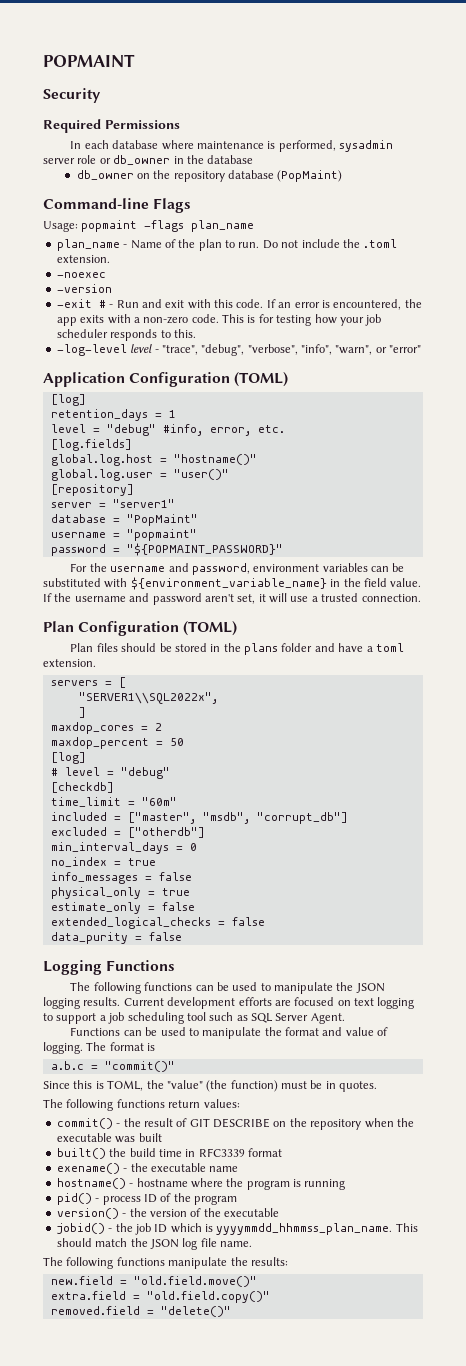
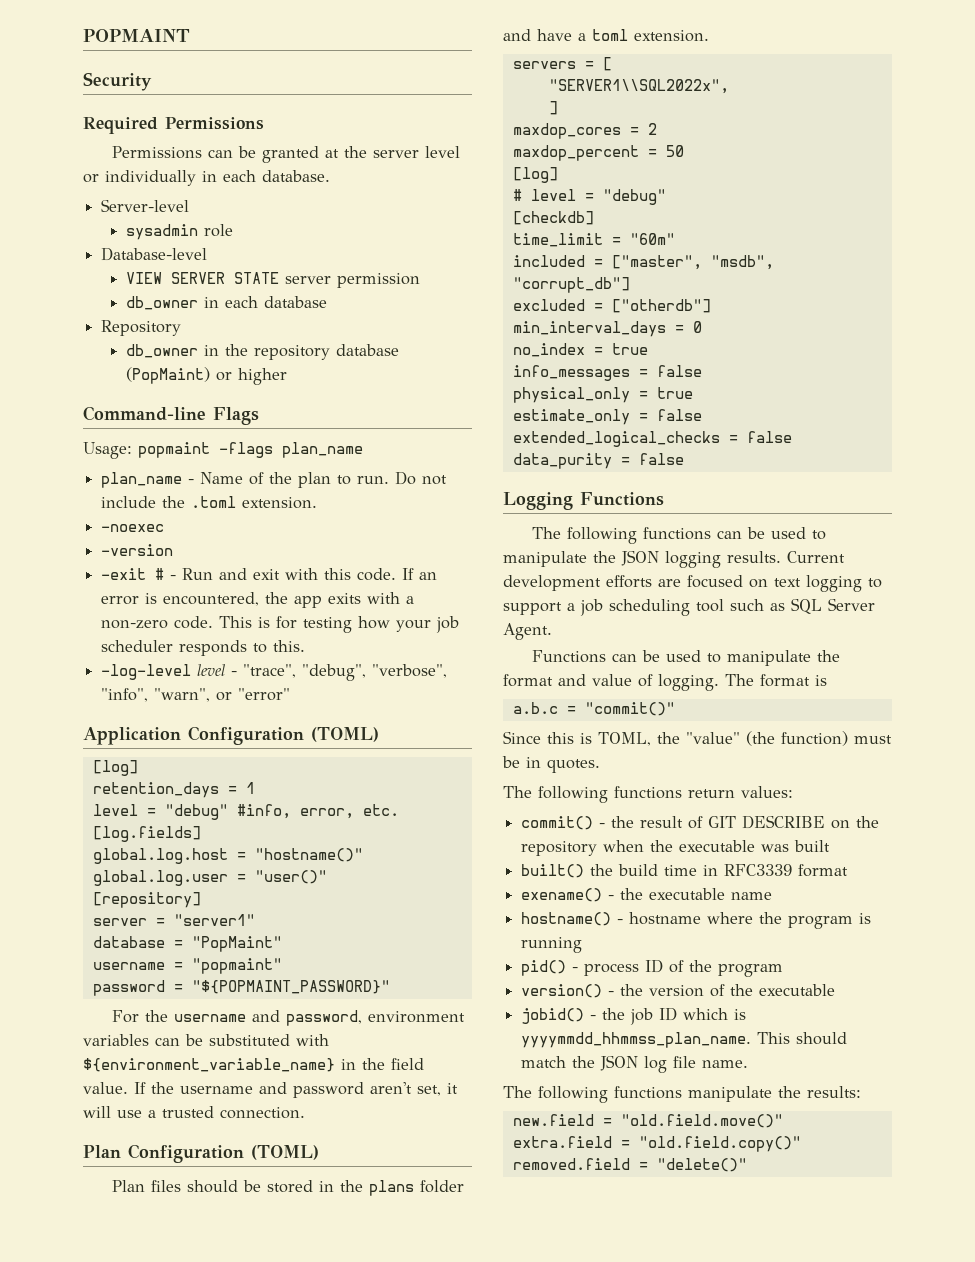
- In each database where maintenance is performed, sysadmin server role or db_owner in the database
- db_owner on the repository database (PopMaint)
+ Permissions can be granted at the server level or individually in each database.
+ Server-level
+ sysadmin role
+ Database-level
+ VIEW SERVER STATE server permission
+ db_owner in each database
+ Repository
+ db_owner in the repository database (PopMaint) or higher

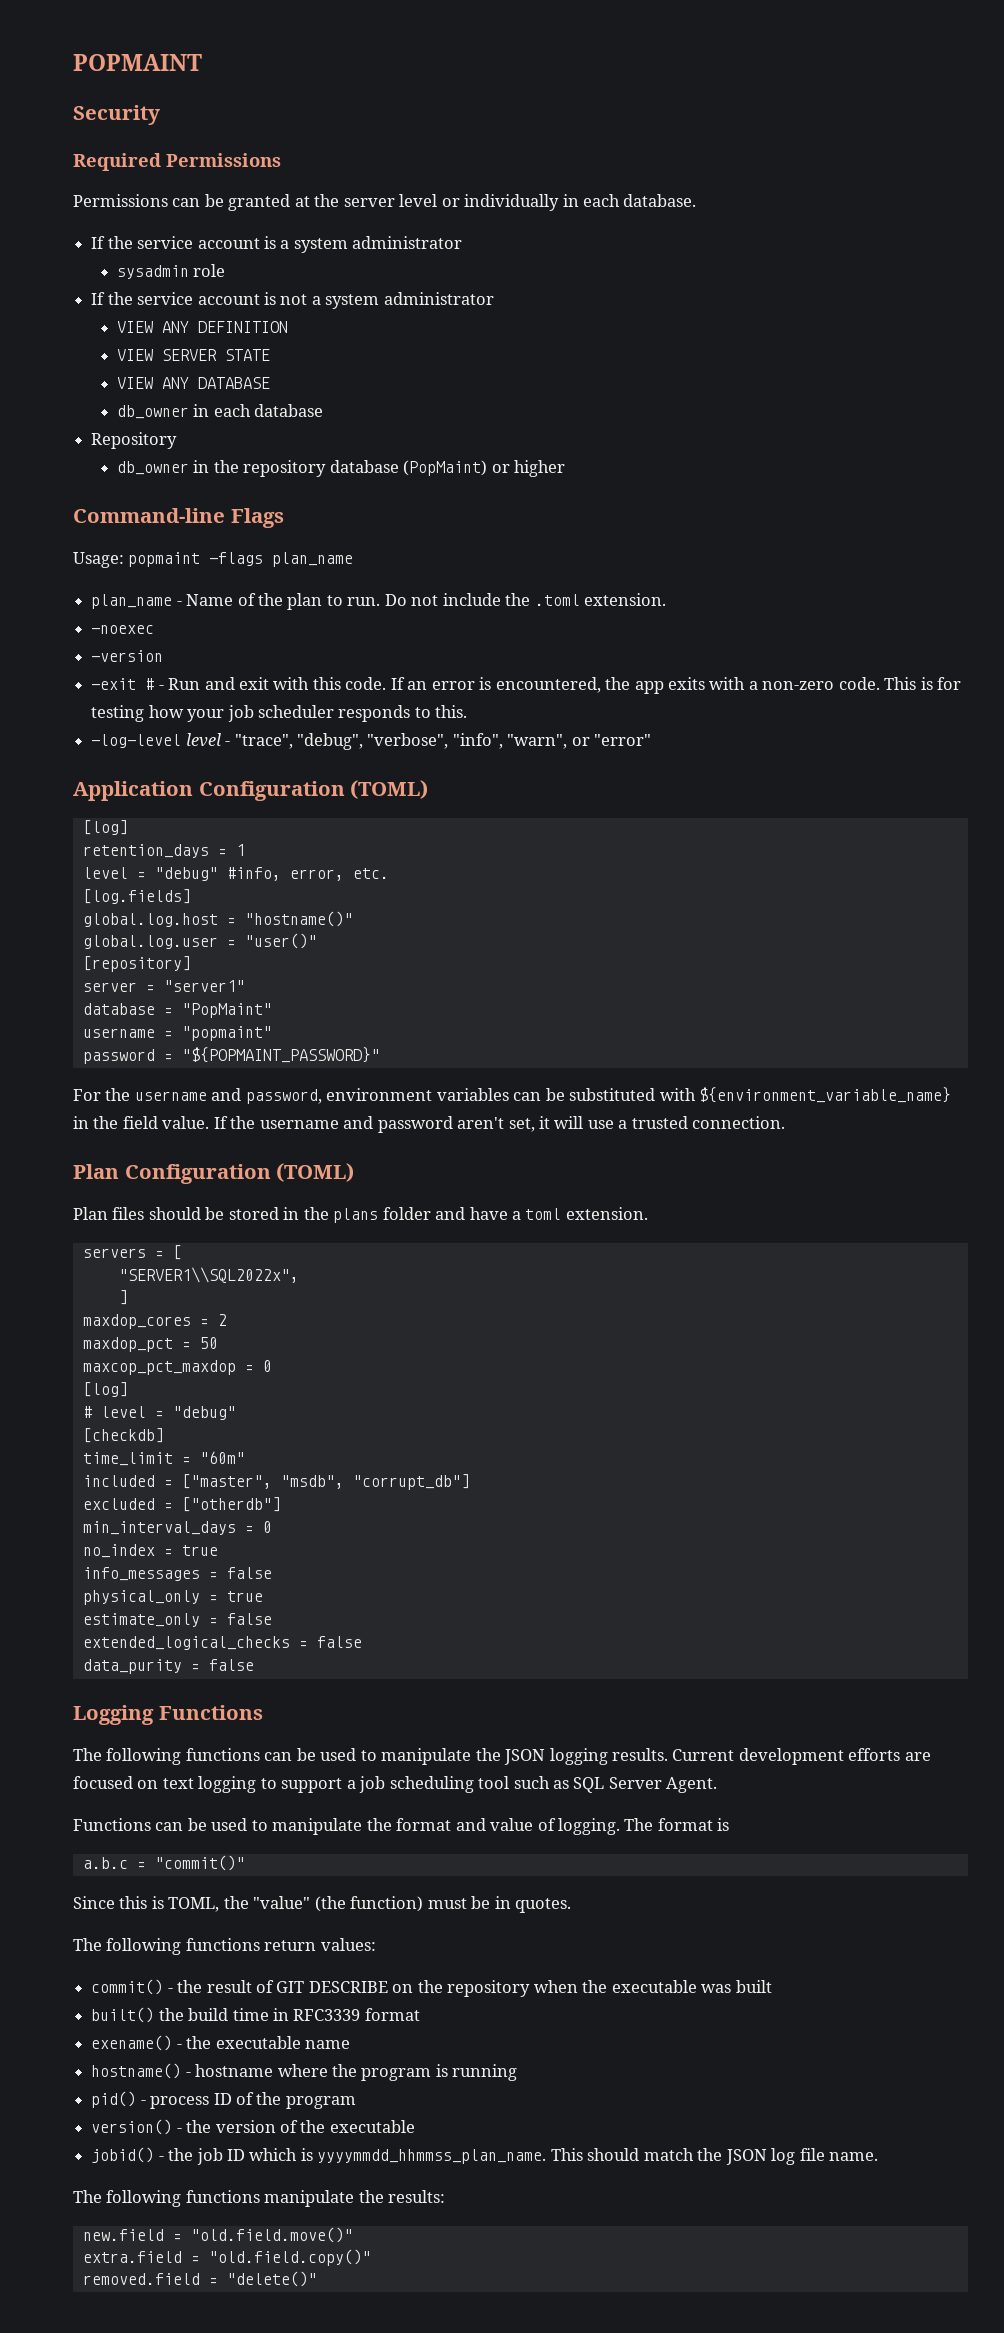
- Server-level
+ If the service account is a system administrator
  sysadmin role
- Database-level
+ If the service account is not a system administrator
+ VIEW ANY DEFINITION
- VIEW SERVER STATE server permission
+ VIEW SERVER STATE
+ VIEW ANY DATABASE
- maxdop_percent = 50
+ maxdop_pct = 50
+ maxcop_pct_maxdop = 0

